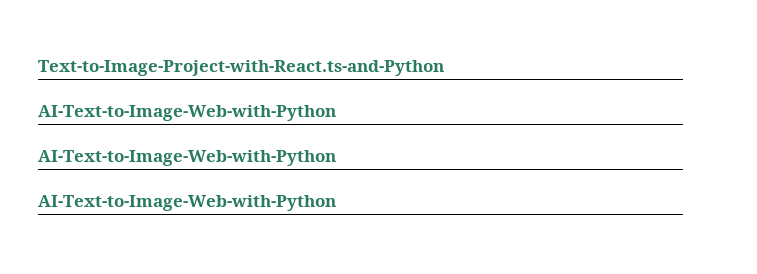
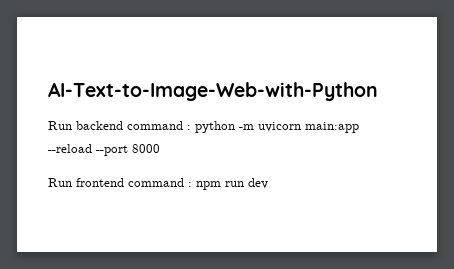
- Text-to-Image-Project-with-React.ts-and-Python
  AI-Text-to-Image-Web-with-Python
- AI-Text-to-Image-Web-with-Python
- AI-Text-to-Image-Web-with-Python
+ Run backend command : python -m uvicorn main:app --reload --port 8000
+ Run frontend command : npm run dev

